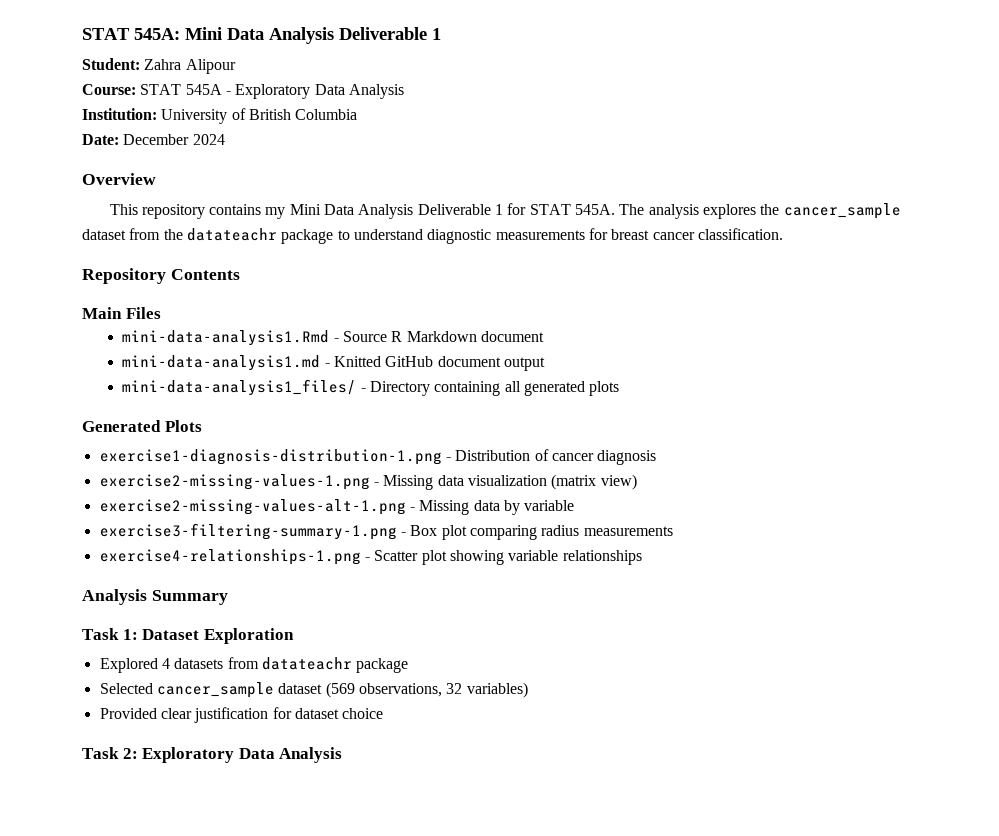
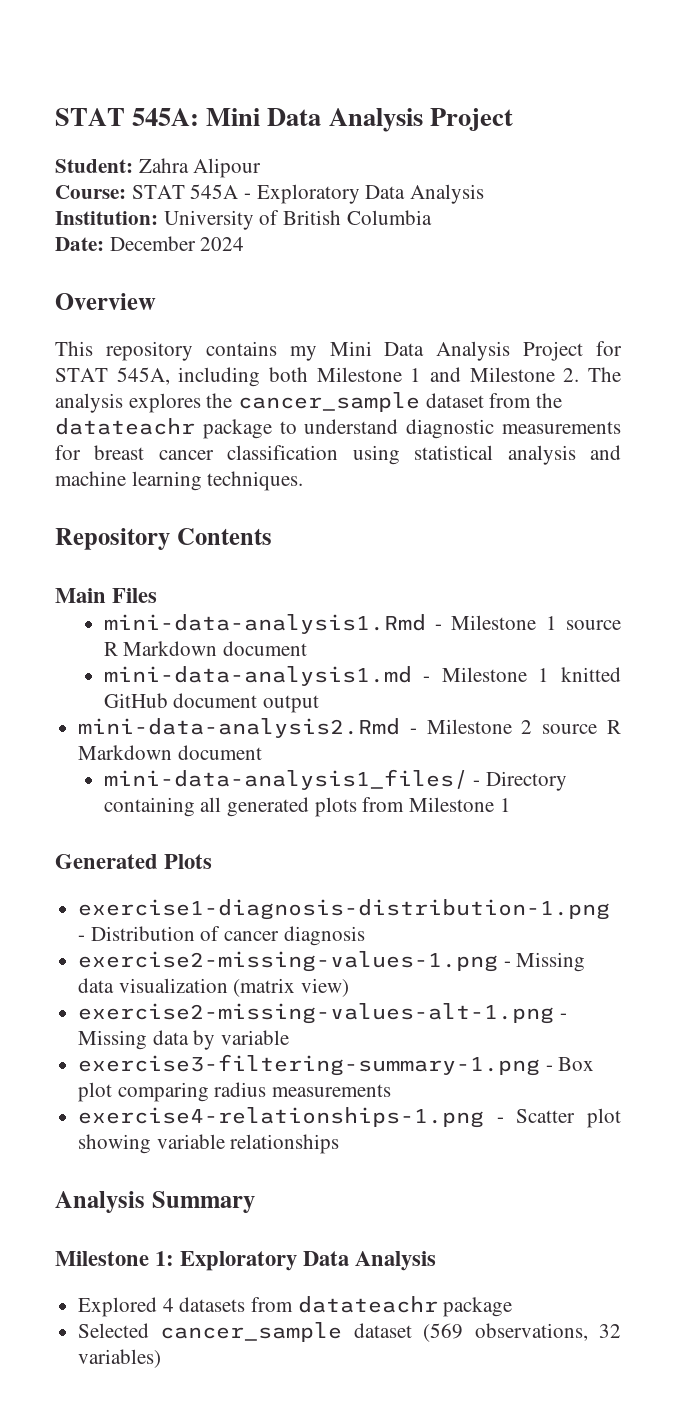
- STAT 545A: Mini Data Analysis Deliverable 1
+ STAT 545A: Mini Data Analysis Project
- This repository contains my Mini Data Analysis Deliverable 1 for STAT 545A. The analysis explores the cancer_sample dataset from the datateachr package to understand diagnostic measurements for breast cancer classification.
+ This repository contains my Mini Data Analysis Project for STAT 545A, including both Milestone 1 and Milestone 2. The analysis explores the cancer_sample dataset from the datateachr package to understand diagnostic measurements for breast cancer classification using statistical analysis and machine learning techniques.
- mini-data-analysis1.Rmd - Source R Markdown document
+ mini-data-analysis1.Rmd - Milestone 1 source R Markdown document
- mini-data-analysis1.md - Knitted GitHub document output
+ mini-data-analysis1.md - Milestone 1 knitted GitHub document output
+ mini-data-analysis2.Rmd - Milestone 2 source R Markdown document
- mini-data-analysis1_files/ - Directory containing all generated plots
+ mini-data-analysis1_files/ - Directory containing all generated plots from Milestone 1
- Task 1: Dataset Exploration
+ Milestone 1: Exploratory Data Analysis
- Provided clear justification for dataset choice
- Task 2: Exploratory Data Analysis

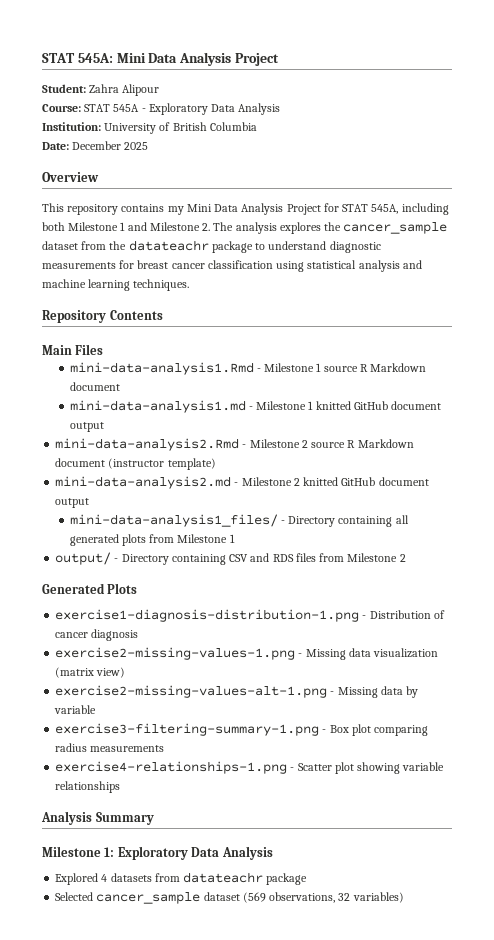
- Date: December 2024
+ Date: December 2025
- mini-data-analysis2.Rmd - Milestone 2 source R Markdown document
+ mini-data-analysis2.Rmd - Milestone 2 source R Markdown document (instructor template)
+ mini-data-analysis2.md - Milestone 2 knitted GitHub document output
+ output/ - Directory containing CSV and RDS files from Milestone 2

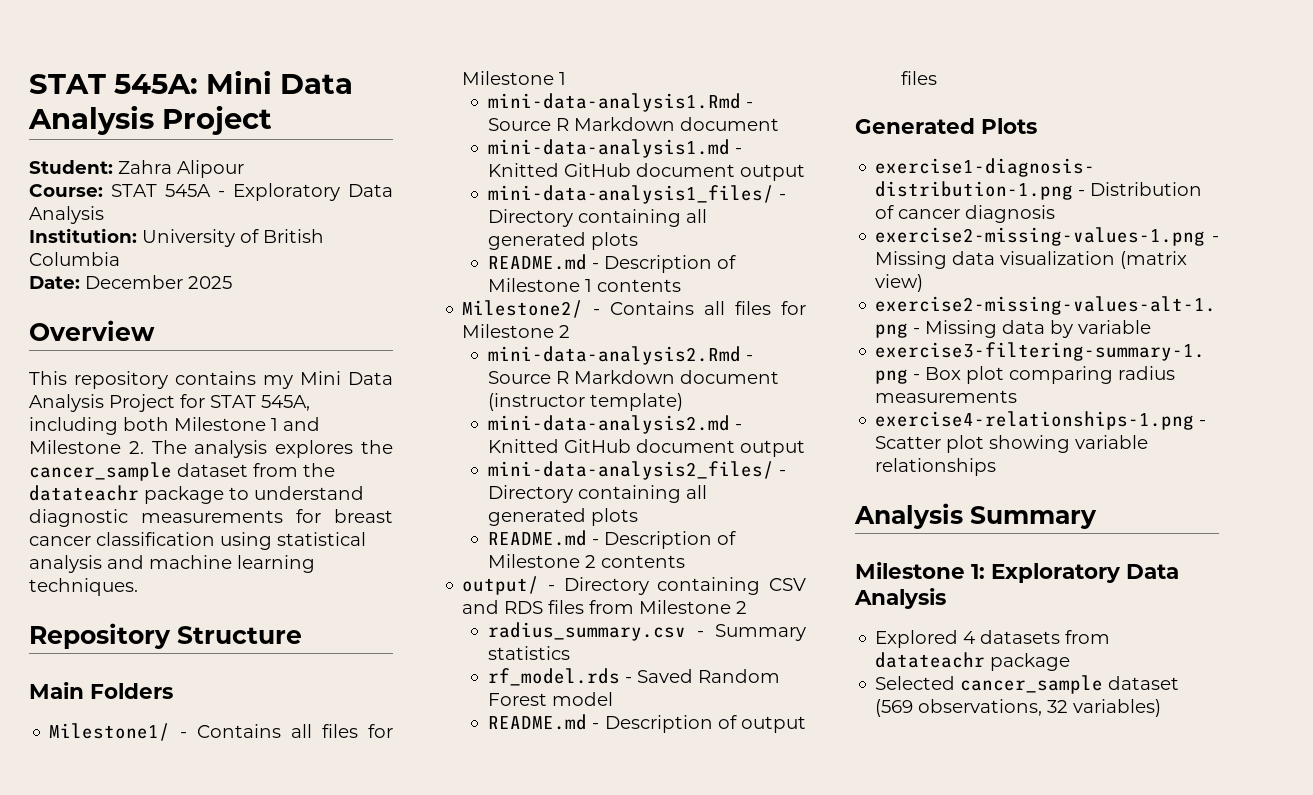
- Repository Contents
+ Repository Structure
- Main Files
+ Main Folders
+ Milestone1/ - Contains all files for Milestone 1
- mini-data-analysis1.Rmd - Milestone 1 source R Markdown document
+ mini-data-analysis1.Rmd - Source R Markdown document
- mini-data-analysis1.md - Milestone 1 knitted GitHub document output
- mini-data-analysis2.Rmd - Milestone 2 source R Markdown document (instructor template)
- mini-data-analysis2.md - Milestone 2 knitted GitHub document output
+ mini-data-analysis1.md - Knitted GitHub document output
- mini-data-analysis1_files/ - Directory containing all generated plots from Milestone 1
+ mini-data-analysis1_files/ - Directory containing all generated plots
+ README.md - Description of Milestone 1 contents
+ Milestone2/ - Contains all files for Milestone 2
+ mini-data-analysis2.Rmd - Source R Markdown document (instructor template)
+ mini-data-analysis2.md - Knitted GitHub document output
+ mini-data-analysis2_files/ - Directory containing all generated plots
+ README.md - Description of Milestone 2 contents
+ radius_summary.csv - Summary statistics
+ rf_model.rds - Saved Random Forest model
+ README.md - Description of output files

